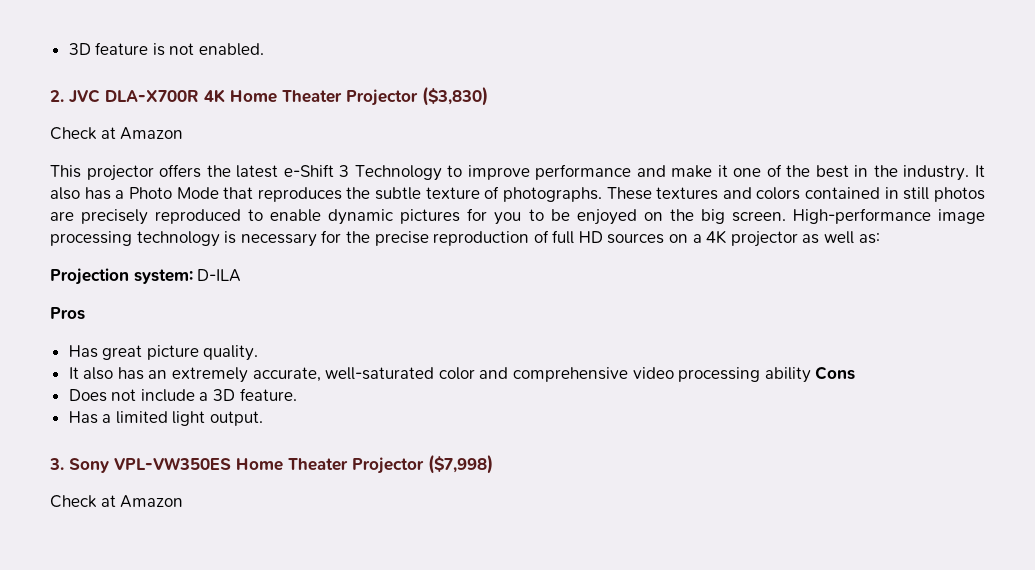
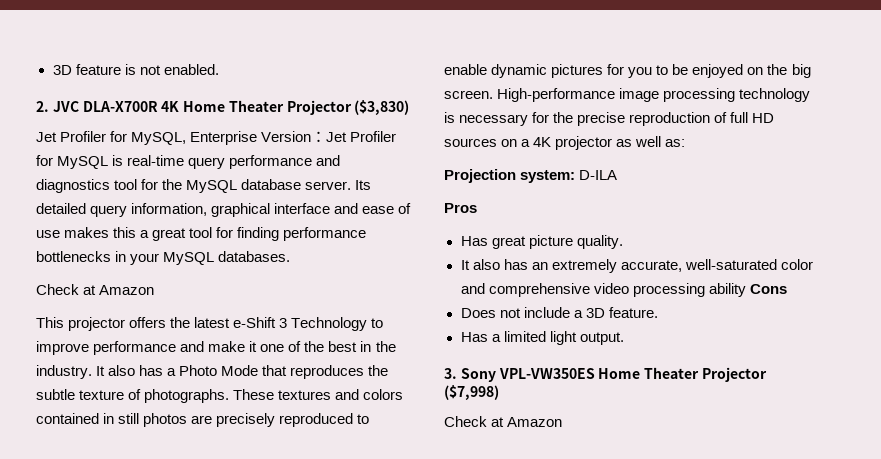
+ Jet Profiler for MySQL, Enterprise Version：Jet Profiler for MySQL is real-time query performance and diagnostics tool for the MySQL database server. Its detailed query information, graphical interface and ease of use makes this a great tool for finding performance bottlenecks in your MySQL databases.

